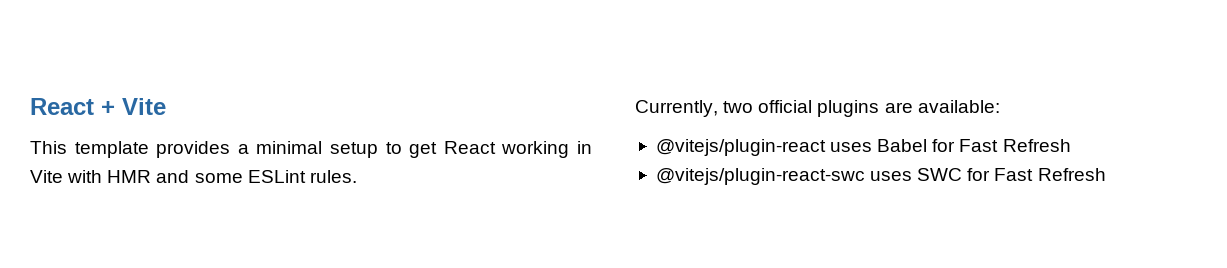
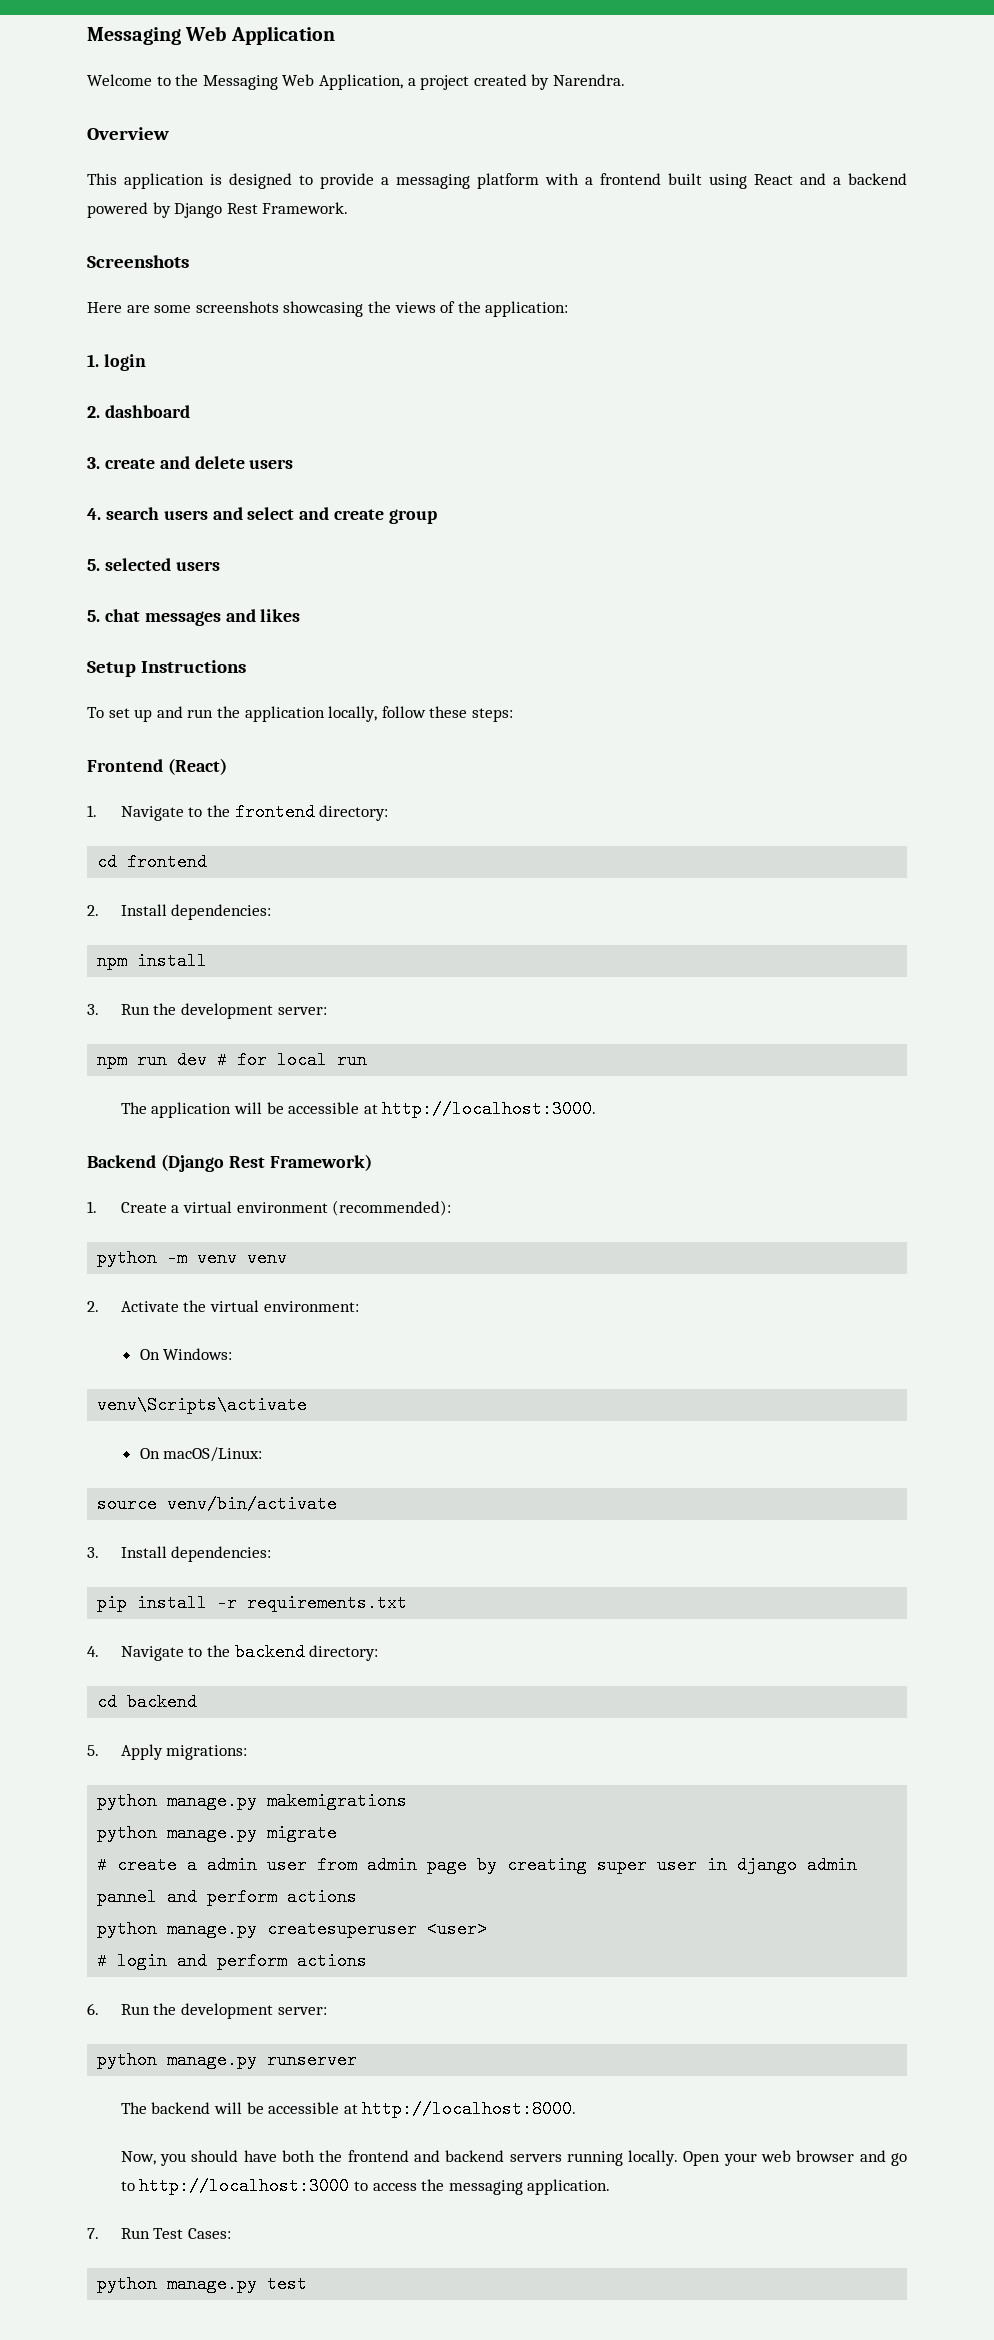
- React + Vite
- This template provides a minimal setup to get React working in Vite with HMR and some ESLint rules.
- Currently, two official plugins are available:
- @vitejs/plugin-react uses Babel for Fast Refresh
- @vitejs/plugin-react-swc uses SWC for Fast Refresh
+ Messaging Web Application
+ Welcome to the Messaging Web Application, a project created by Narendra.
+ Overview
+ This application is designed to provide a messaging platform with a frontend built using React and a backend powered by Django Rest Framework.
+ Screenshots
+ Here are some screenshots showcasing the views of the application:
+ 1. login
+ 2. dashboard
+ 3. create and delete users
+ 4. search users and select and create group
+ 5. selected users
+ 5. chat messages and likes
+ Setup Instructions
+ To set up and run the application locally, follow these steps:
+ Frontend (React)
+ 1. Navigate to the frontend directory:
+ cd frontend
+ 2. Install dependencies:
+ npm install
+ 3. Run the development server:
+ npm run dev # for local run
+ The application will be accessible at http://localhost:3000.
+ Backend (Django Rest Framework)
+ 1. Create a virtual environment (recommended):
+ python -m venv venv
+ 2. Activate the virtual environment:
+ On Windows:
+ venv\Scripts\activate
+ On macOS/Linux:
+ source venv/bin/activate
+ 3. Install dependencies:
+ pip install -r requirements.txt
+ 4. Navigate to the backend directory:
+ cd backend
+ 5. Apply migrations:
+ python manage.py makemigrations
+ python manage.py migrate
+ # create a admin user from admin page by creating super user in django admin pannel and perform actions
+ python manage.py createsuperuser <user>
+ # login and perform actions
+ 6. Run the development server:
+ python manage.py runserver
+ The backend will be accessible at http://localhost:8000.
+ Now, you should have both the frontend and backend servers running locally. Open your web browser and go to http://localhost:3000 to access the messaging application.
+ 7. Run Test Cases:
+ python manage.py test

